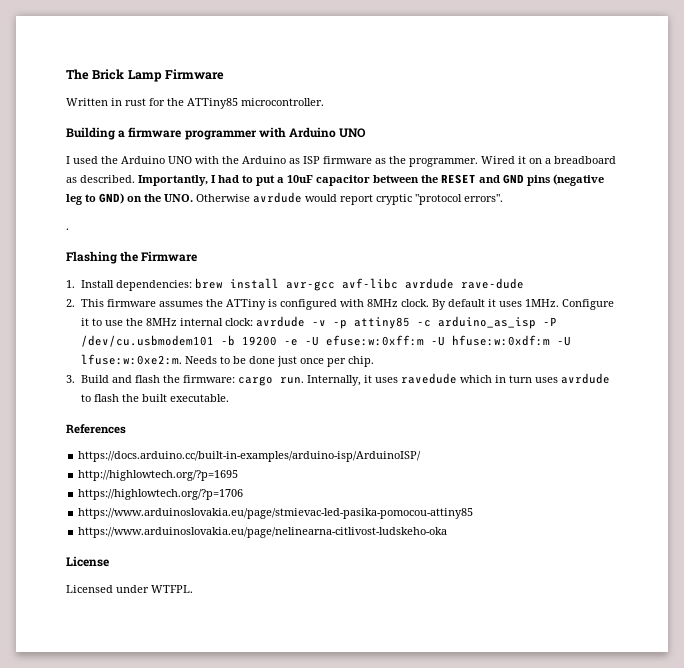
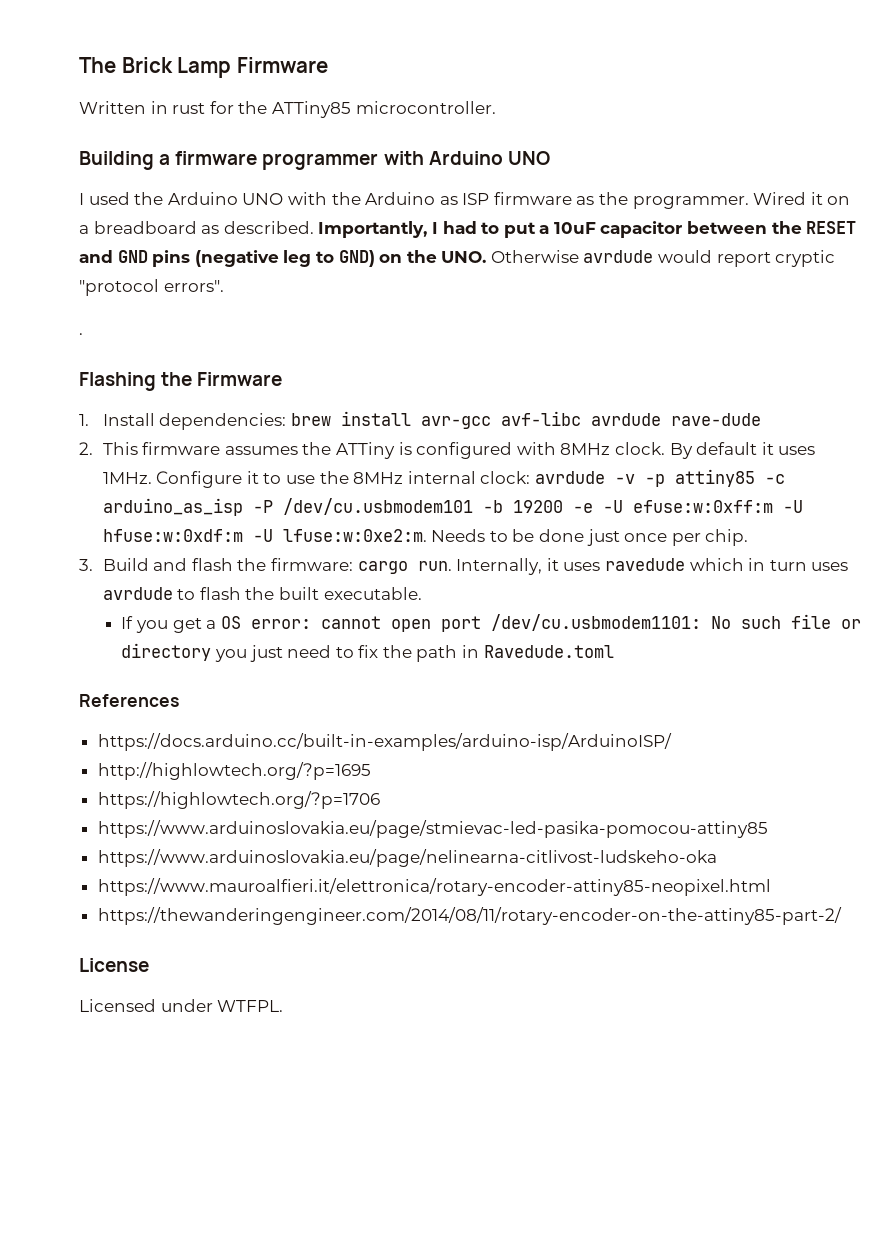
+ If you get a OS error: cannot open port /dev/cu.usbmodem1101: No such file or directory you just need to fix the path in Ravedude.toml
+ https://www.mauroalfieri.it/elettronica/rotary-encoder-attiny85-neopixel.html
+ https://thewanderingengineer.com/2014/08/11/rotary-encoder-on-the-attiny85-part-2/

